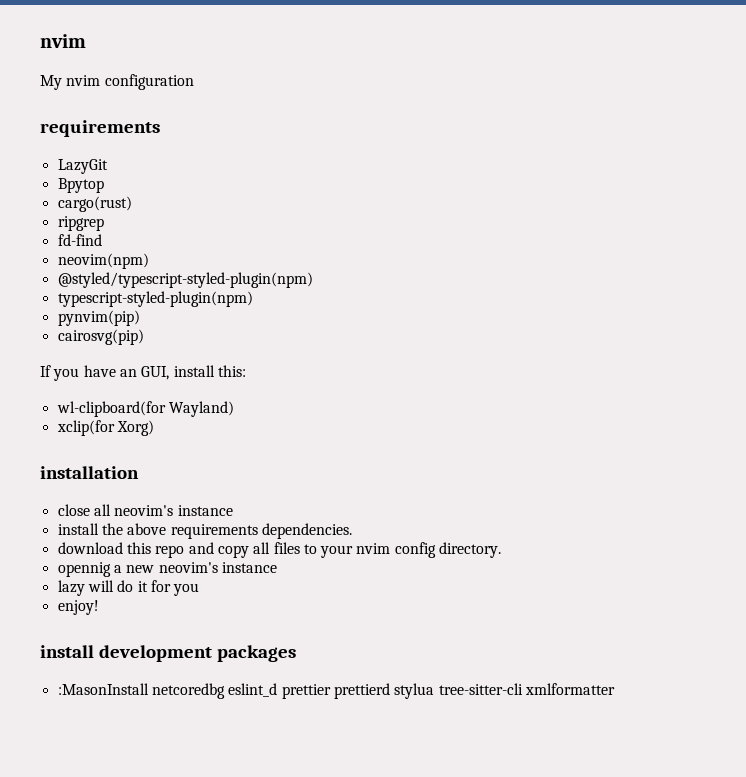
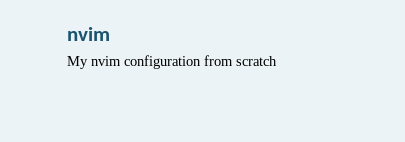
- My nvim configuration
- requirements
- LazyGit
- Bpytop
- cargo(rust)
- ripgrep
- fd-find
- neovim(npm)
- @styled/typescript-styled-plugin(npm)
- typescript-styled-plugin(npm)
- pynvim(pip)
- cairosvg(pip)
- If you have an GUI, install this:
- wl-clipboard(for Wayland)
- xclip(for Xorg)
- installation
- close all neovim's instance
- install the above requirements dependencies.
- download this repo and copy all files to your nvim config directory.
- opennig a new neovim's instance
- lazy will do it for you
- enjoy!
- install development packages
- :MasonInstall netcoredbg eslint_d prettier prettierd stylua tree-sitter-cli xmlformatter
+ My nvim configuration from scratch

